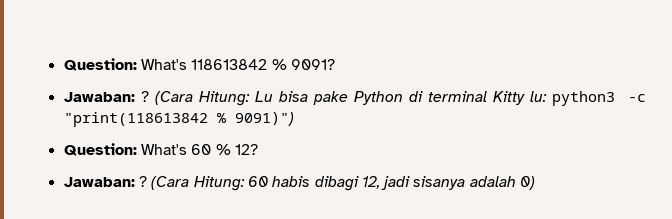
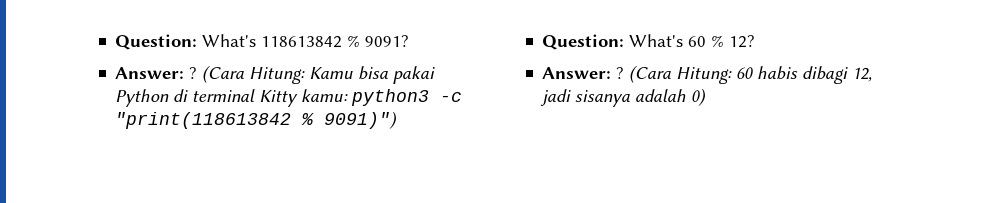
- Jawaban: ? (Cara Hitung: Lu bisa pake Python di terminal Kitty lu: python3 -c "print(118613842 % 9091)")
+ Answer: ? (Cara Hitung: Kamu bisa pakai Python di terminal Kitty kamu: python3 -c "print(118613842 % 9091)")
  Question: What's 60 % 12?
- Jawaban: ?
+ Answer: ?

